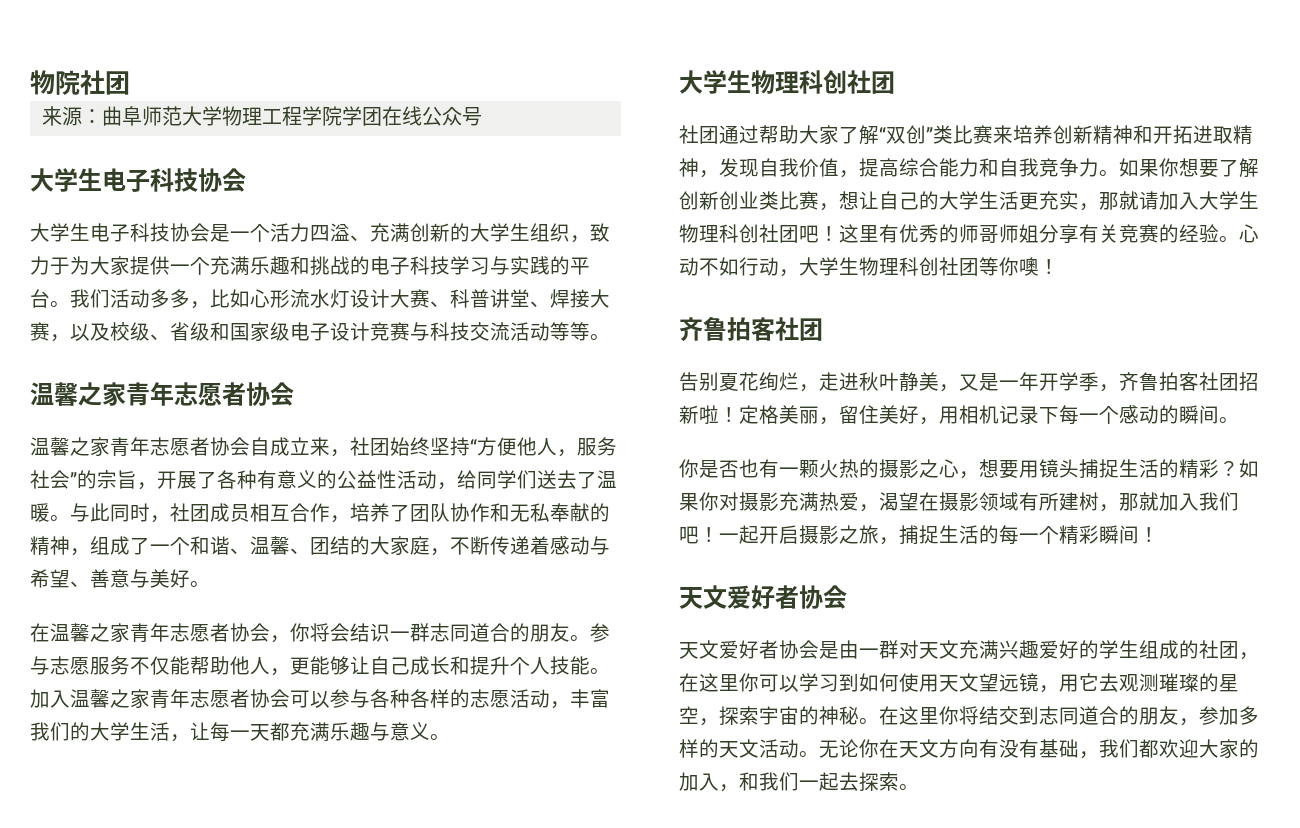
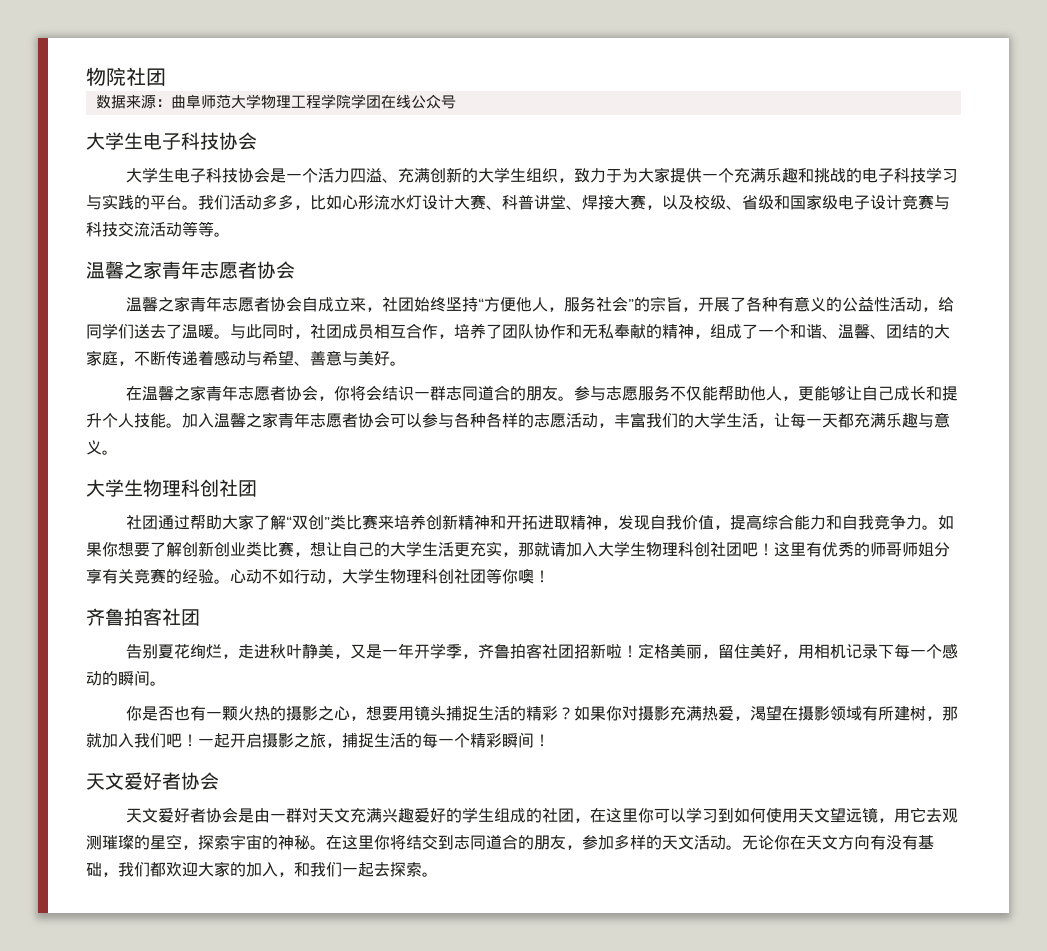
- 来源：曲阜师范大学物理工程学院学团在线公众号
+ 数据来源：曲阜师范大学物理工程学院学团在线公众号

